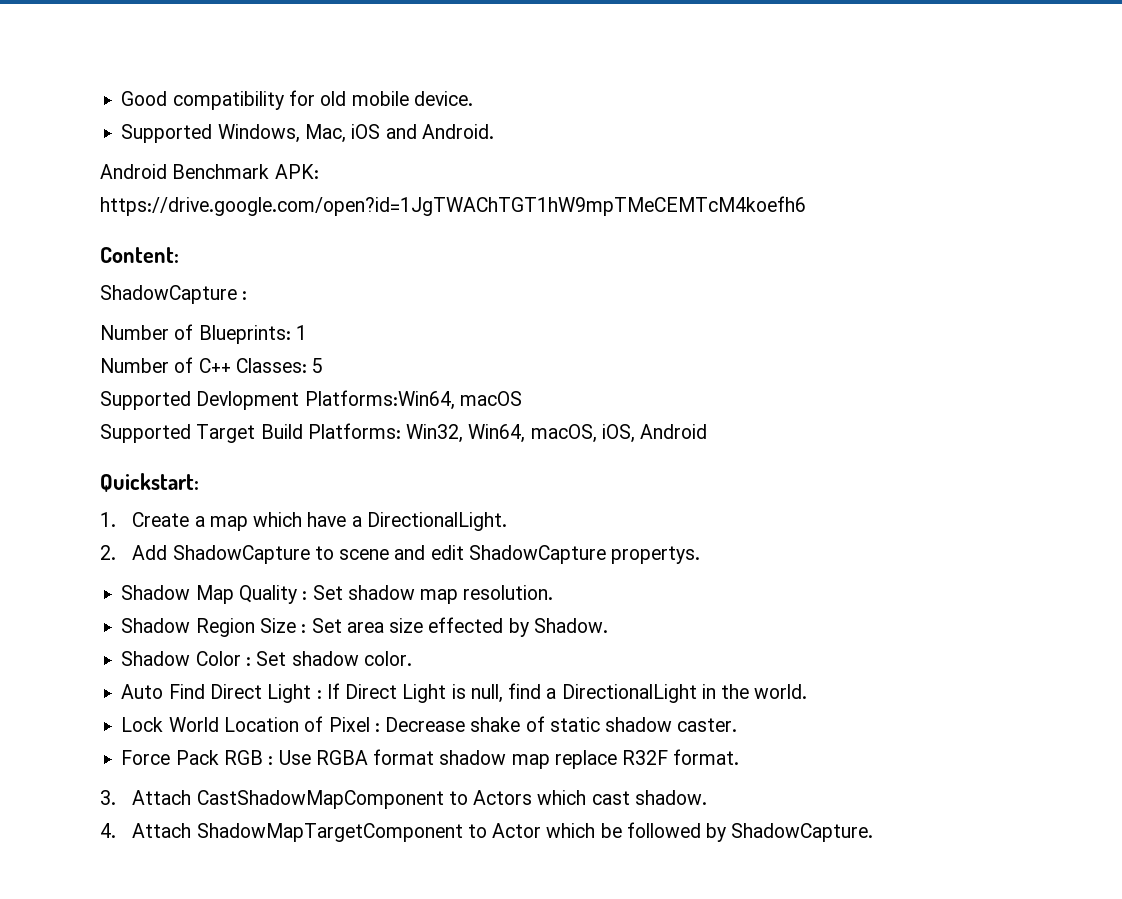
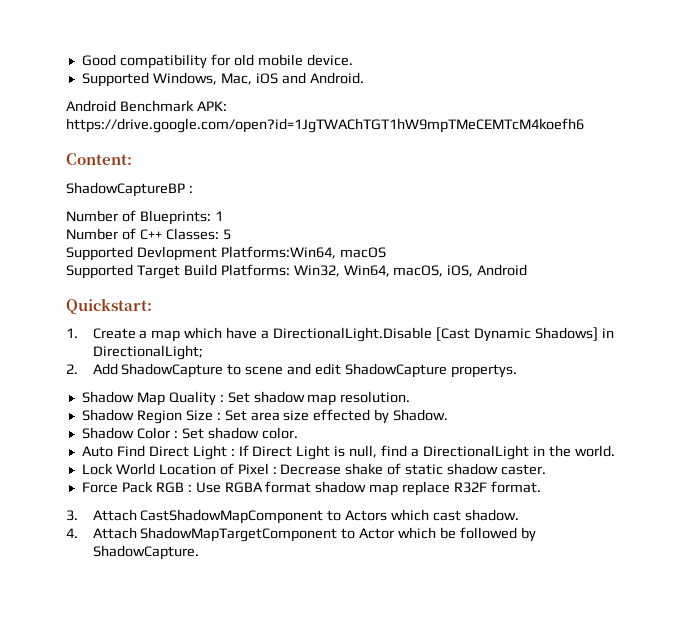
- ShadowCapture :
+ ShadowCaptureBP :
- 1. Create a map which have a DirectionalLight.
+ 1. Create a map which have a DirectionalLight.Disable [Cast Dynamic Shadows] in DirectionalLight;

